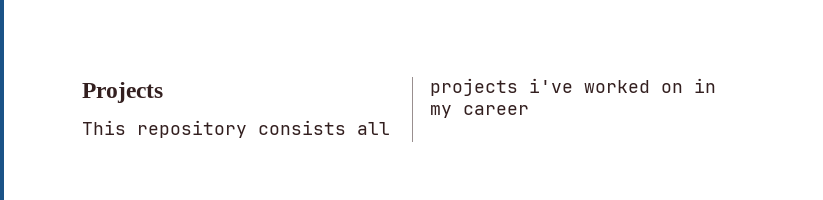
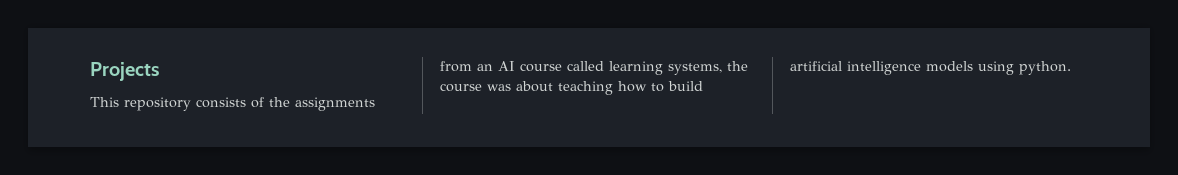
- This repository consists all projects i've worked on in my career
+ This repository consists of the assignments from an AI course called learning systems, the course was about teaching how to build artificial intelligence models using python.

